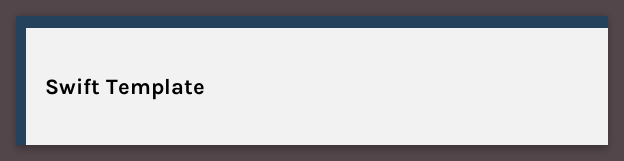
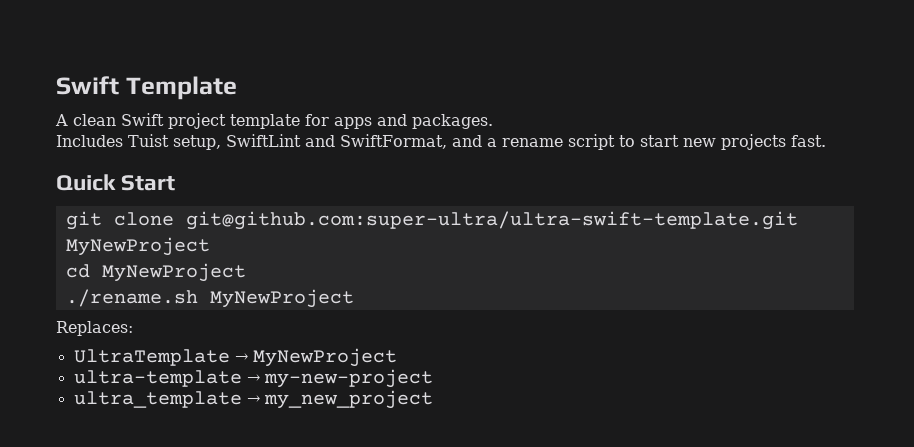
+ A clean Swift project template for apps and packages.
+ Includes Tuist setup, SwiftLint and SwiftFormat, and a rename script to start new projects fast.
+ Quick Start
+ git clone git@github.com:super-ultra/ultra-swift-template.git MyNewProject
+ cd MyNewProject
+ ./rename.sh MyNewProject
+ Replaces:
+ UltraTemplate → MyNewProject
+ ultra-template → my-new-project
+ ultra_template → my_new_project

